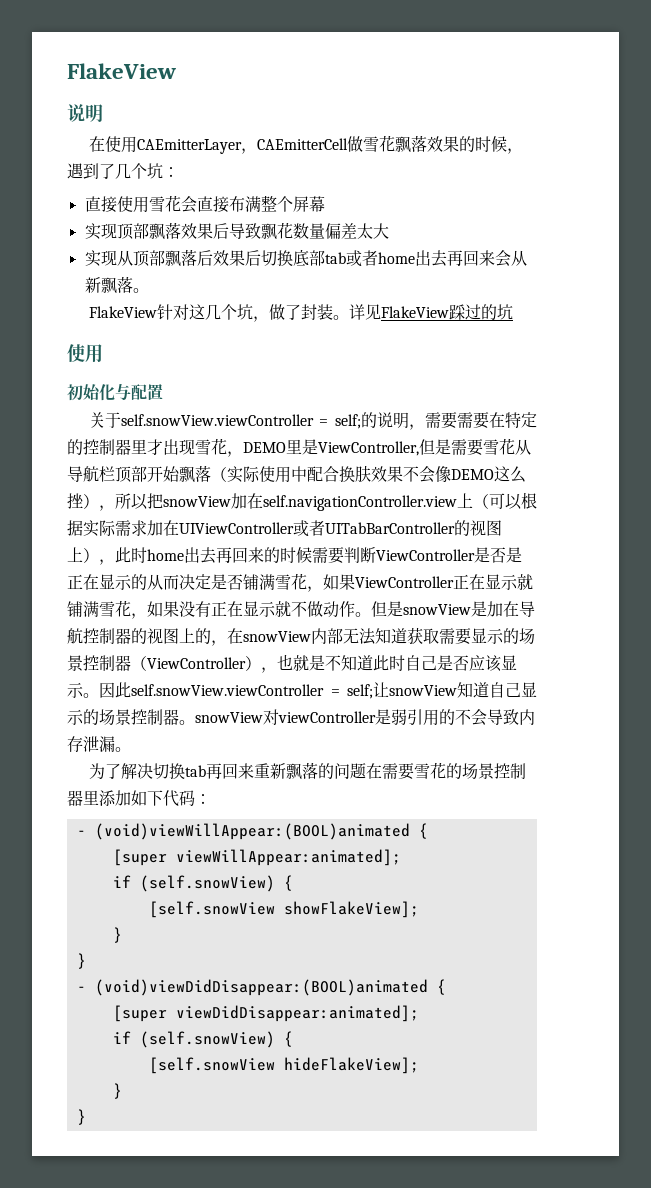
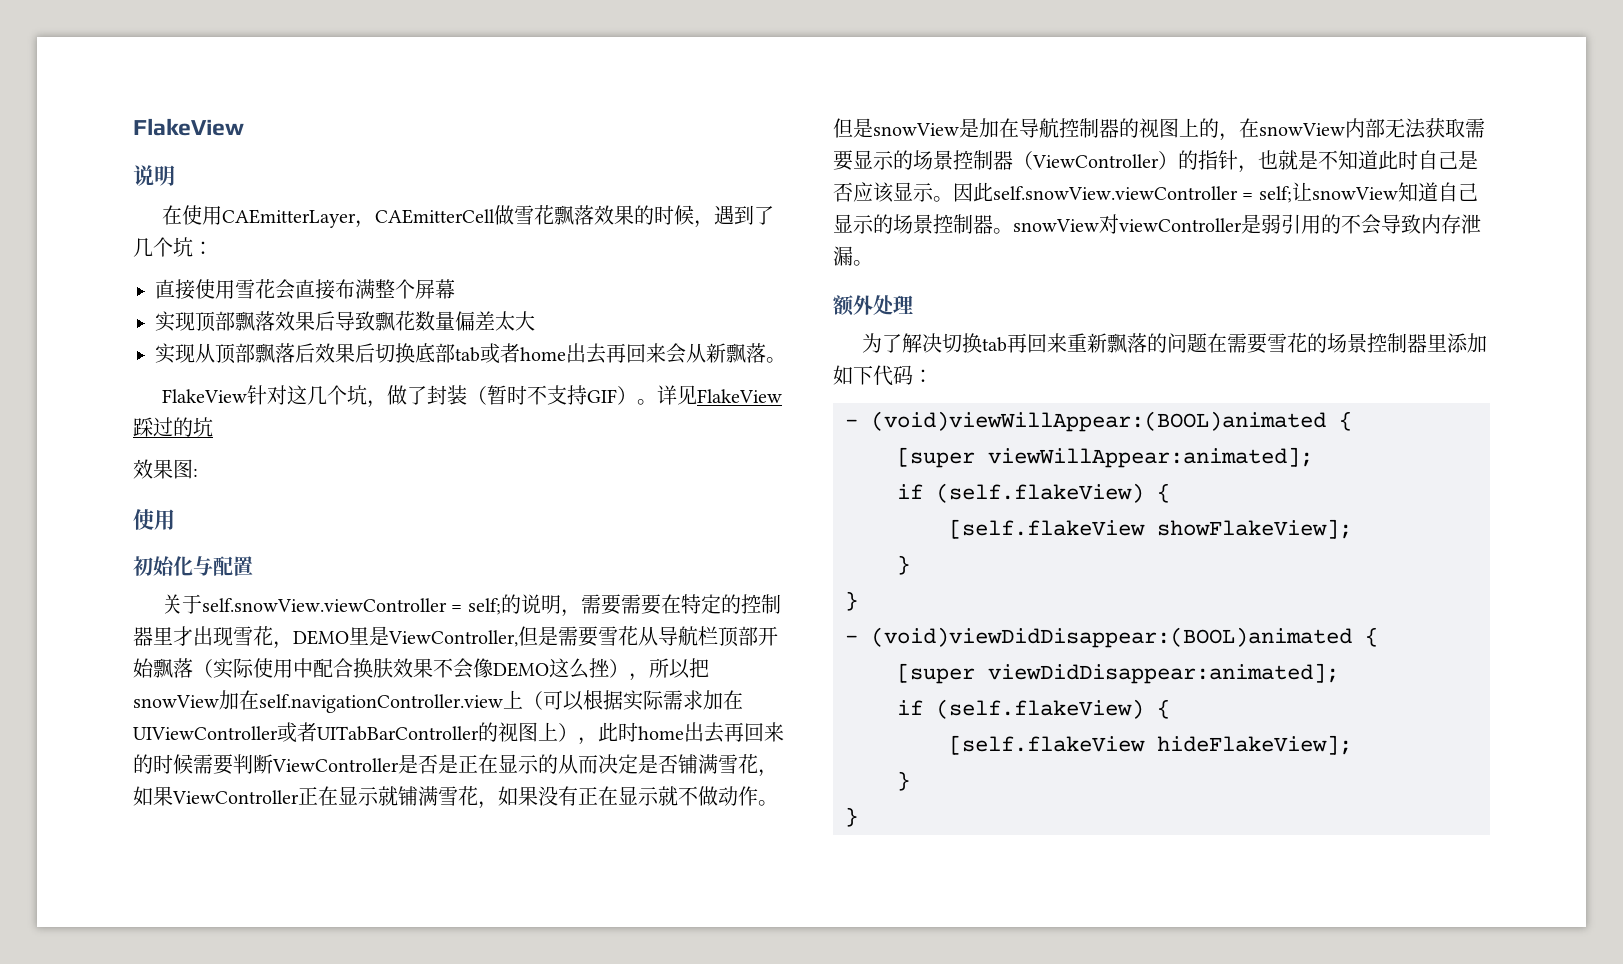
- FlakeView针对这几个坑，做了封装。
+ FlakeView针对这几个坑，做了封装（暂时不支持GIF）。
+ 效果图:
- 但是snowView是加在导航控制器的视图上的，在snowView内部无法知道获取需要显示的场景控制器（ViewController），也就是不知道此时自己是否应该显示。
+ 但是snowView是加在导航控制器的视图上的，在snowView内部无法获取需要显示的场景控制器（ViewController）的指针，也就是不知道此时自己是否应该显示。
+ 额外处理
  [super viewWillAppear:animated];
- if (self.snowView) {
- [self.snowView showFlakeView];
+ if (self.flakeView) {
+ [self.flakeView showFlakeView];
  [super viewDidDisappear:animated];
- if (self.snowView) {
- [self.snowView hideFlakeView];
+ if (self.flakeView) {
+ [self.flakeView hideFlakeView];

